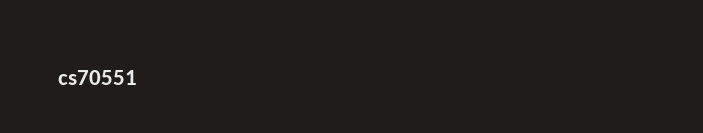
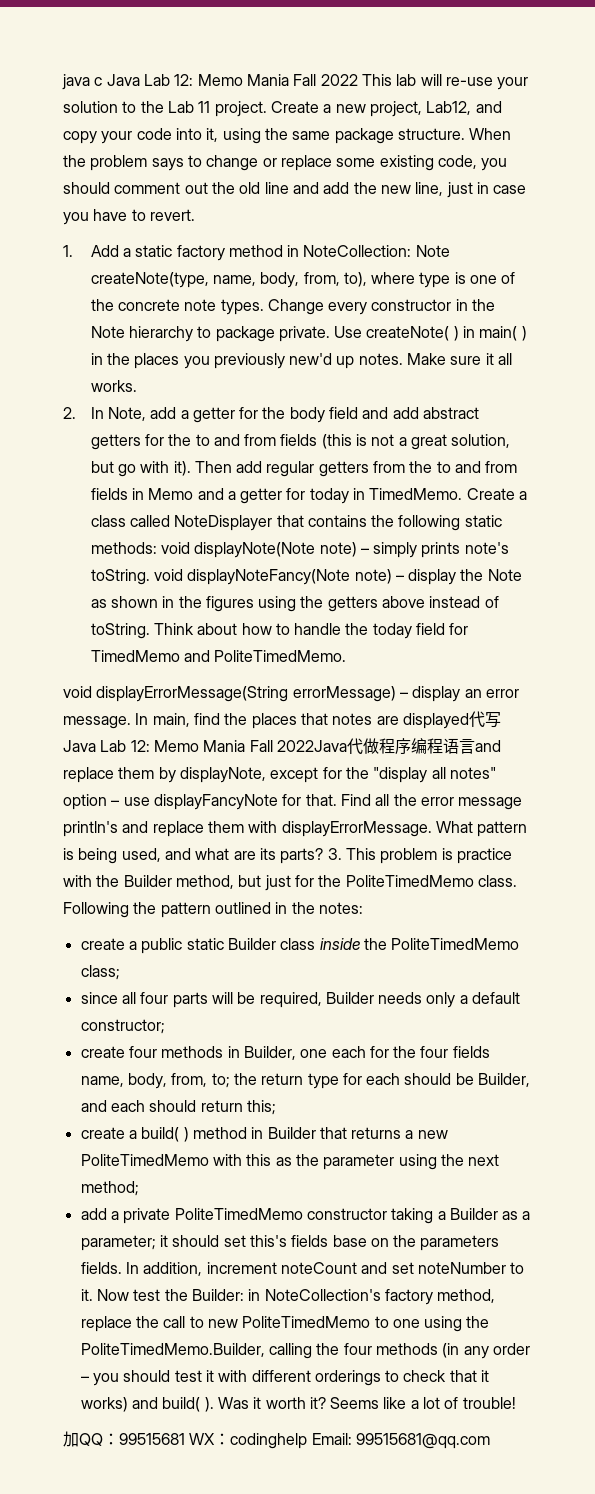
- cs70551
+ java c Java Lab 12: Memo Mania Fall 2022 This lab will re-use your solution to the Lab 11 project. Create a new project, Lab12, and copy your code into it, using the same package structure. When the problem says to change or replace some existing code, you should comment out the old line and add the new line, just in case you have to revert.
+ 1. Add a static factory method in NoteCollection: Note createNote(type, name, body, from, to), where type is one of the concrete note types. Change every constructor in the Note hierarchy to package private. Use createNote( ) in main( ) in the places you previously new'd up notes. Make sure it all works.
+ 2. In Note, add a getter for the body field and add abstract getters for the to and from fields (this is not a great solution, but go with it). Then add regular getters from the to and from fields in Memo and a getter for today in TimedMemo. Create a class called NoteDisplayer that contains the following static methods: void displayNote(Note note) – simply prints note's toString. void displayNoteFancy(Note note) – display the Note as shown in the figures using the getters above instead of toString. Think about how to handle the today field for TimedMemo and PoliteTimedMemo.
+ void displayErrorMessage(String errorMessage) – display an error message. In main, find the places that notes are displayed代写Java Lab 12: Memo Mania Fall 2022Java代做程序编程语言and replace them by displayNote, except for the "display all notes" option – use displayFancyNote for that. Find all the error message println's and replace them with displayErrorMessage. What pattern is being used, and what are its parts? 3. This problem is practice with the Builder method, but just for the PoliteTimedMemo class. Following the pattern outlined in the notes:
+ create a public static Builder class inside the PoliteTimedMemo class;
+ since all four parts will be required, Builder needs only a default constructor;
+ create four methods in Builder, one each for the four fields name, body, from, to; the return type for each should be Builder, and each should return this;
+ create a build( ) method in Builder that returns a new PoliteTimedMemo with this as the parameter using the next method;
+ add a private PoliteTimedMemo constructor taking a Builder as a parameter; it should set this's fields base on the parameters fields. In addition, increment noteCount and set noteNumber to it. Now test the Builder: in NoteCollection's factory method, replace the call to new PoliteTimedMemo to one using the PoliteTimedMemo.Builder, calling the four methods (in any order – you should test it with different orderings to check that it works) and build( ). Was it worth it? Seems like a lot of trouble!
+ 加QQ：99515681 WX：codinghelp Email: 99515681@qq.com

